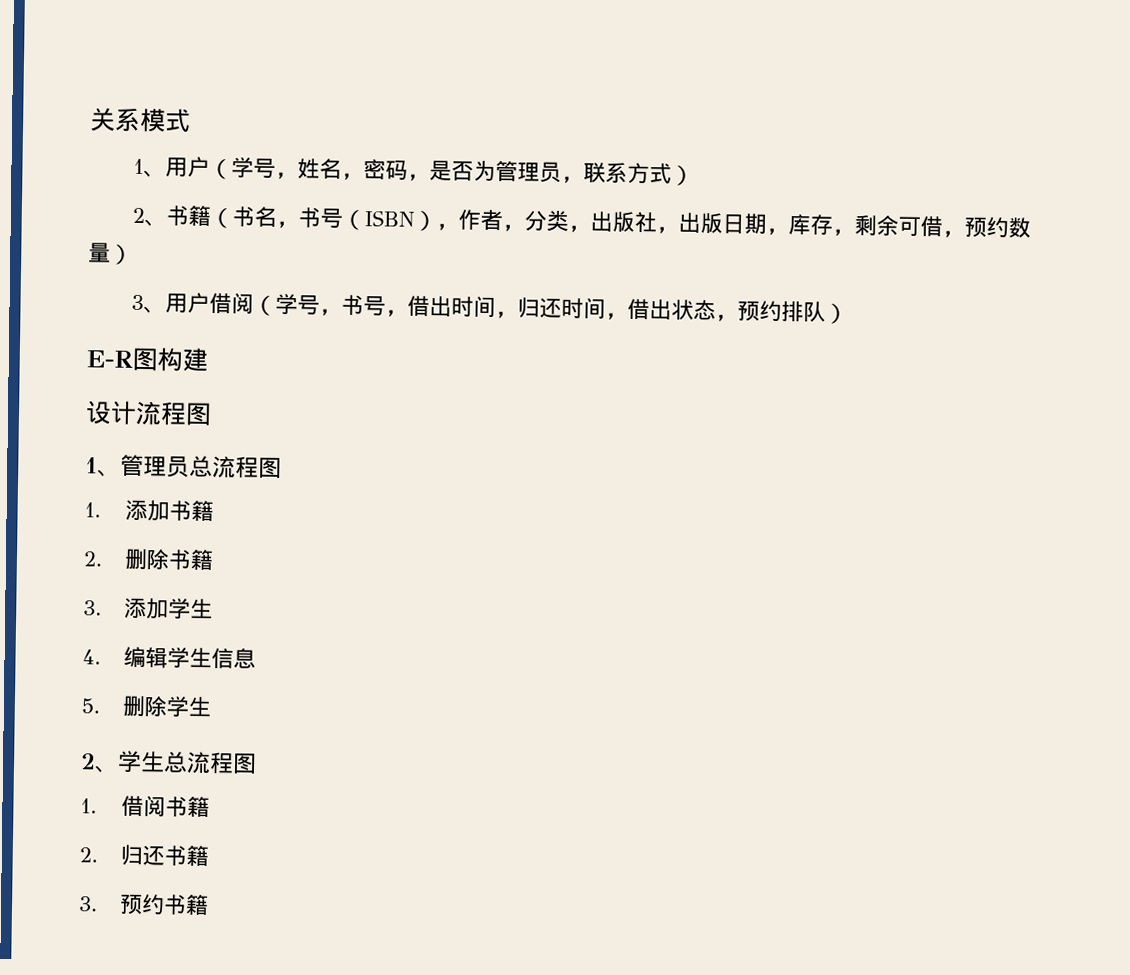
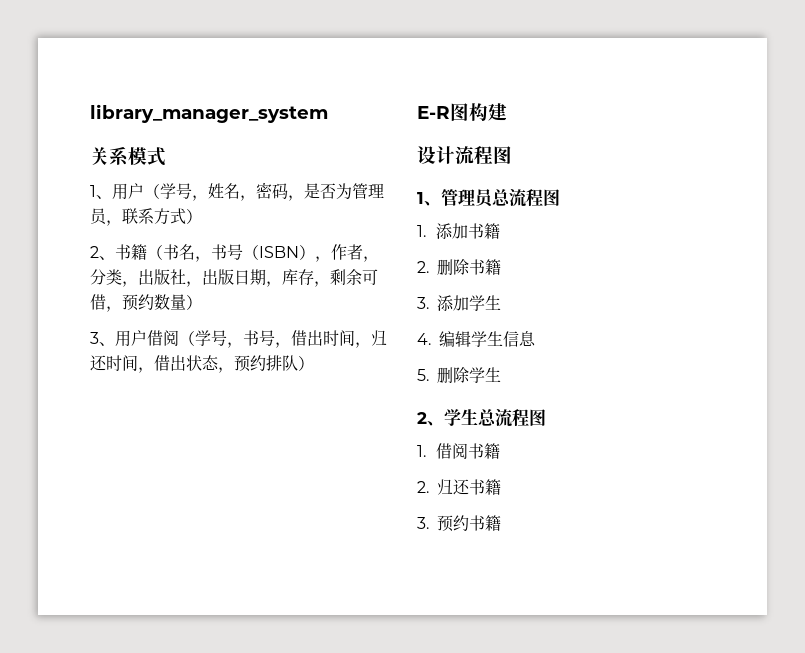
+ library_manager_system

